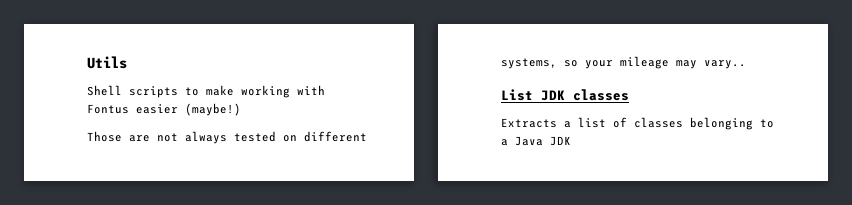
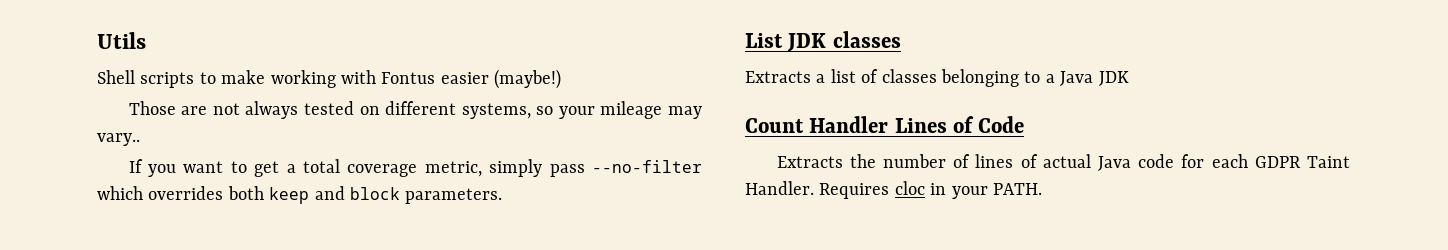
+ If you want to get a total coverage metric, simply pass --no-filter which overrides both keep and block parameters.
+ Count Handler Lines of Code
+ Extracts the number of lines of actual Java code for each GDPR Taint Handler. Requires cloc in your PATH.

